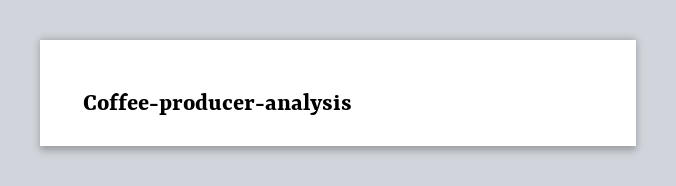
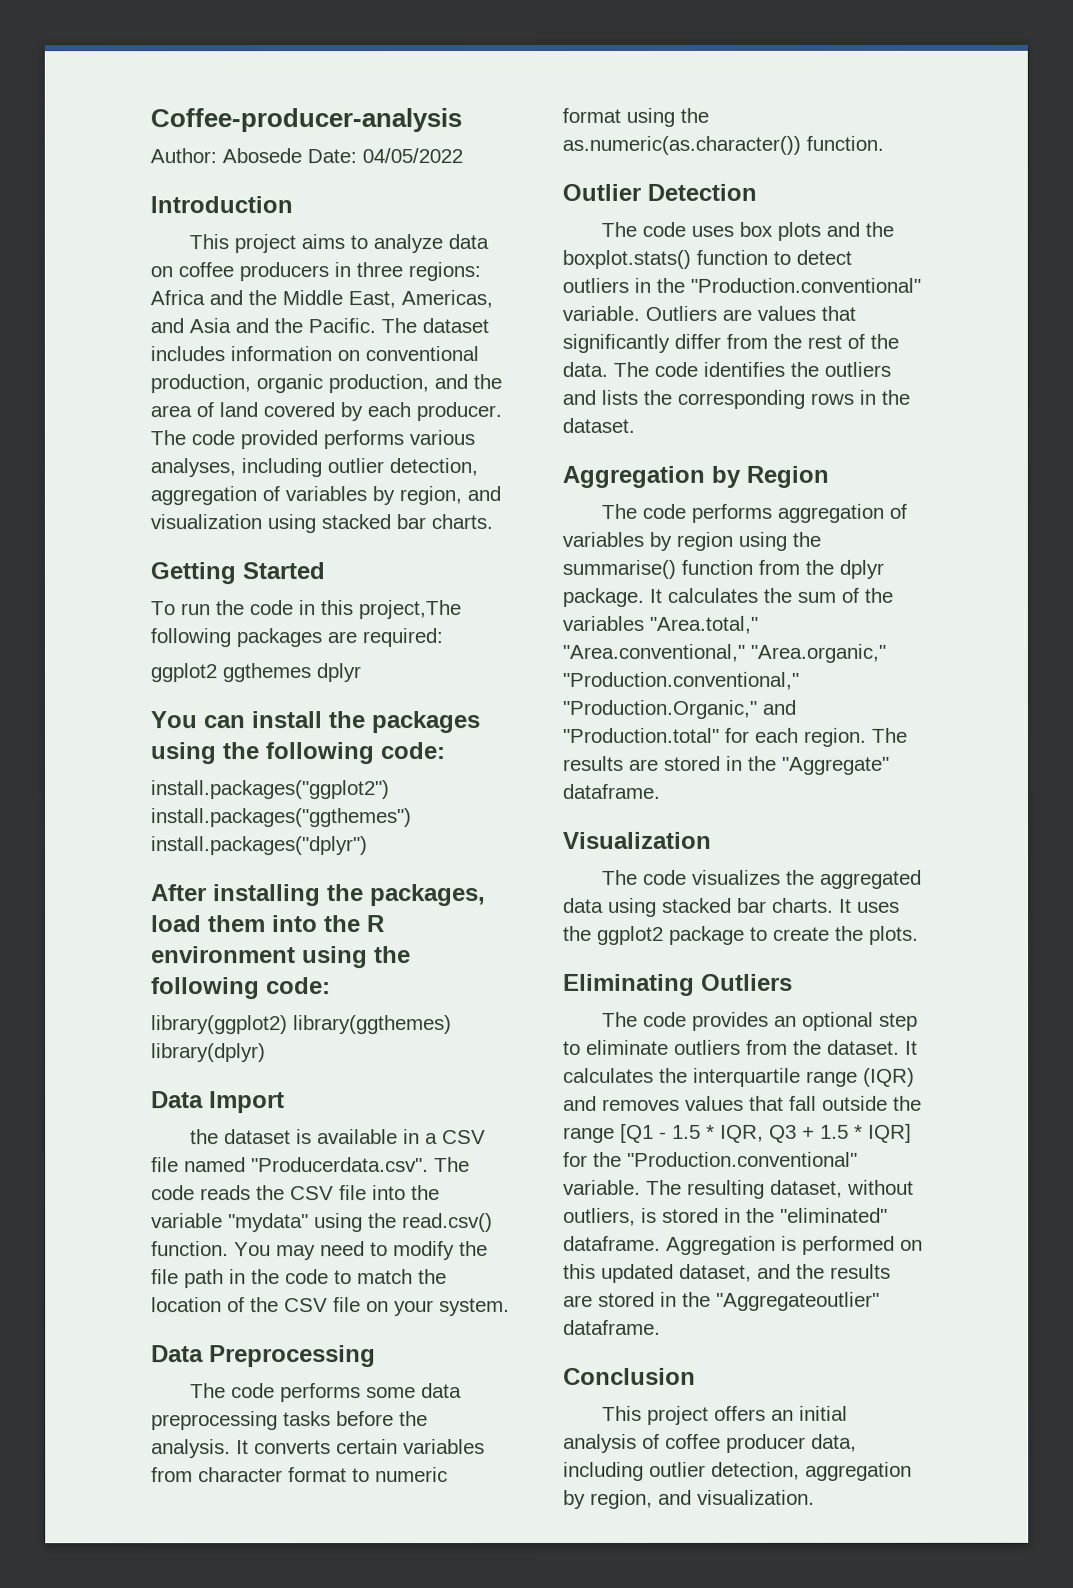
+ Author: Abosede Date: 04/05/2022
+ Introduction
+ This project aims to analyze data on coffee producers in three regions: Africa and the Middle East, Americas, and Asia and the Pacific. The dataset includes information on conventional production, organic production, and the area of land covered by each producer. The code provided performs various analyses, including outlier detection, aggregation of variables by region, and visualization using stacked bar charts.
+ Getting Started
+ To run the code in this project,The following packages are required:
+ ggplot2 ggthemes dplyr
+ You can install the packages using the following code:
+ install.packages("ggplot2") install.packages("ggthemes") install.packages("dplyr")
+ After installing the packages, load them into the R environment using the following code:
+ library(ggplot2) library(ggthemes) library(dplyr)
+ Data Import
+ the dataset is available in a CSV file named "Producerdata.csv". The code reads the CSV file into the variable "mydata" using the read.csv() function. You may need to modify the file path in the code to match the location of the CSV file on your system.
+ Data Preprocessing
+ The code performs some data preprocessing tasks before the analysis. It converts certain variables from character format to numeric format using the as.numeric(as.character()) function.
+ Outlier Detection
+ The code uses box plots and the boxplot.stats() function to detect outliers in the "Production.conventional" variable. Outliers are values that significantly differ from the rest of the data. The code identifies the outliers and lists the corresponding rows in the dataset.
+ Aggregation by Region
+ The code performs aggregation of variables by region using the summarise() function from the dplyr package. It calculates the sum of the variables "Area.total," "Area.conventional," "Area.organic," "Production.conventional," "Production.Organic," and "Production.total" for each region. The results are stored in the "Aggregate" dataframe.
+ Visualization
+ The code visualizes the aggregated data using stacked bar charts. It uses the ggplot2 package to create the plots.
+ Eliminating Outliers
+ The code provides an optional step to eliminate outliers from the dataset. It calculates the interquartile range (IQR) and removes values that fall outside the range [Q1 - 1.5 * IQR, Q3 + 1.5 * IQR] for the "Production.conventional" variable. The resulting dataset, without outliers, is stored in the "eliminated" dataframe. Aggregation is performed on this updated dataset, and the results are stored in the "Aggregateoutlier" dataframe.
+ Conclusion
+ This project offers an initial analysis of coffee producer data, including outlier detection, aggregation by region, and visualization.

